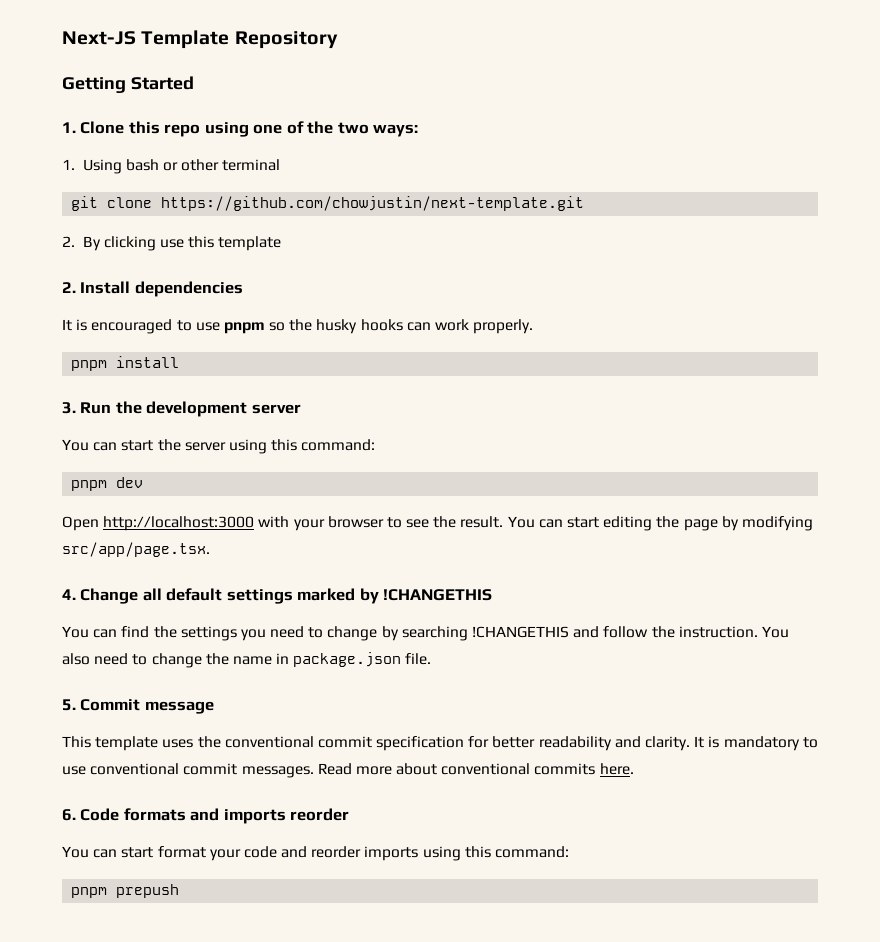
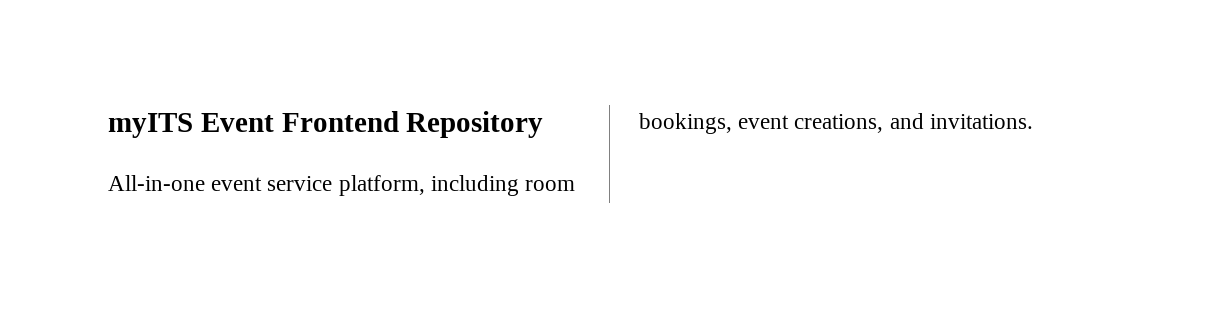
- Next-JS Template Repository
- Getting Started
- 1. Clone this repo using one of the two ways:
- 1. Using bash or other terminal
- git clone https://github.com/chowjustin/next-template.git
- 2. By clicking use this template
- 2. Install dependencies
- It is encouraged to use pnpm so the husky hooks can work properly.
- pnpm install
- 3. Run the development server
- You can start the server using this command:
- pnpm dev
- Open http://localhost:3000 with your browser to see the result. You can start editing the page by modifying src/app/page.tsx.
- 4. Change all default settings marked by !CHANGETHIS
- You can find the settings you need to change by searching !CHANGETHIS and follow the instruction. You also need to change the name in package.json file.
- 5. Commit message
- This template uses the conventional commit specification for better readability and clarity. It is mandatory to use conventional commit messages. Read more about conventional commits here.
- 6. Code formats and imports reorder
- You can start format your code and reorder imports using this command:
- pnpm prepush
+ myITS Event Frontend Repository
+ All-in-one event service platform, including room bookings, event creations, and invitations.

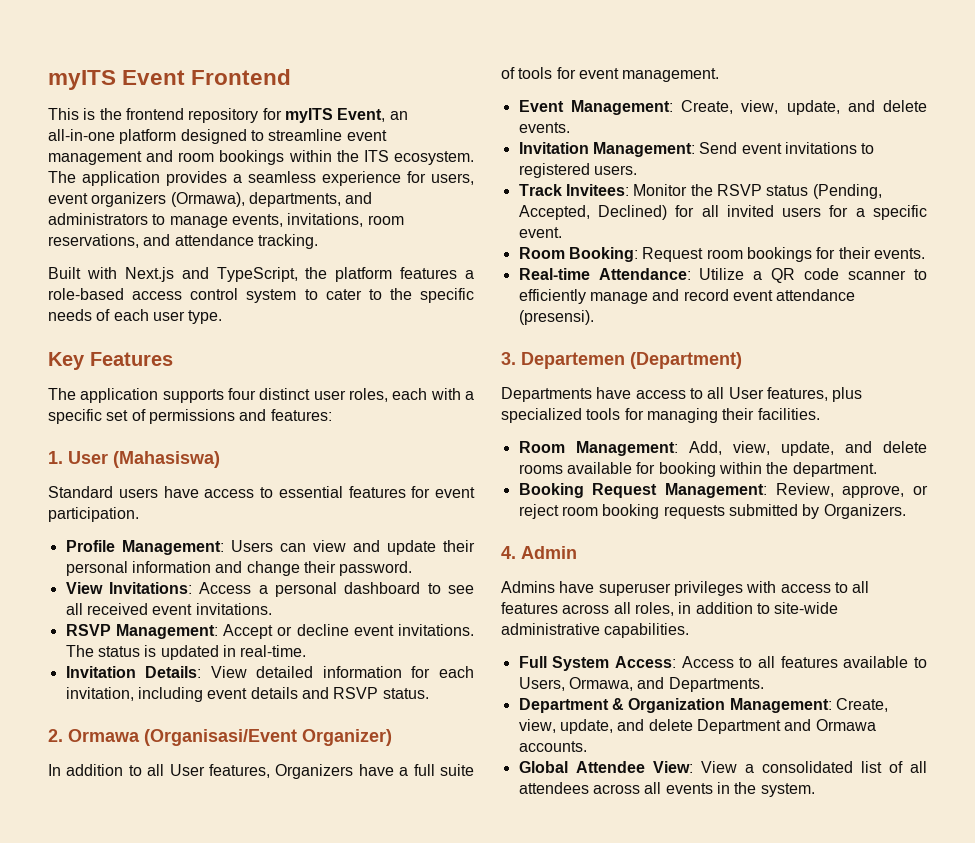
- myITS Event Frontend Repository
- All-in-one event service platform, including room bookings, event creations, and invitations.
+ myITS Event Frontend
+ This is the frontend repository for myITS Event, an all-in-one platform designed to streamline event management and room bookings within the ITS ecosystem. The application provides a seamless experience for users, event organizers (Ormawa), departments, and administrators to manage events, invitations, room reservations, and attendance tracking.
+ Built with Next.js and TypeScript, the platform features a role-based access control system to cater to the specific needs of each user type.
+ Key Features
+ The application supports four distinct user roles, each with a specific set of permissions and features:
+ 1. User (Mahasiswa)
+ Standard users have access to essential features for event participation.
+ Profile Management: Users can view and update their personal information and change their password.
+ View Invitations: Access a personal dashboard to see all received event invitations.
+ RSVP Management: Accept or decline event invitations. The status is updated in real-time.
+ Invitation Details: View detailed information for each invitation, including event details and RSVP status.
+ 2. Ormawa (Organisasi/Event Organizer)
+ In addition to all User features, Organizers have a full suite of tools for event management.
+ Event Management: Create, view, update, and delete events.
+ Invitation Management: Send event invitations to registered users.
+ Track Invitees: Monitor the RSVP status (Pending, Accepted, Declined) for all invited users for a specific event.
+ Room Booking: Request room bookings for their events.
+ Real-time Attendance: Utilize a QR code scanner to efficiently manage and record event attendance (presensi).
+ 3. Departemen (Department)
+ Departments have access to all User features, plus specialized tools for managing their facilities.
+ Room Management: Add, view, update, and delete rooms available for booking within the department.
+ Booking Request Management: Review, approve, or reject room booking requests submitted by Organizers.
+ 4. Admin
+ Admins have superuser privileges with access to all features across all roles, in addition to site-wide administrative capabilities.
+ Full System Access: Access to all features available to Users, Ormawa, and Departments.
+ Department & Organization Management: Create, view, update, and delete Department and Ormawa accounts.
+ Global Attendee View: View a consolidated list of all attendees across all events in the system.

